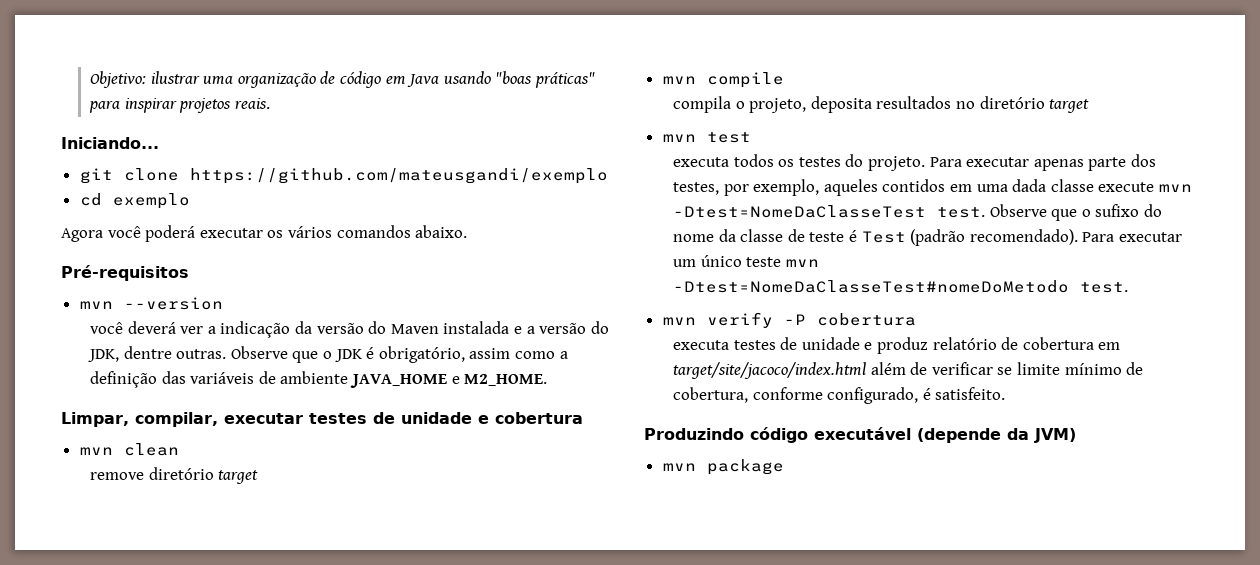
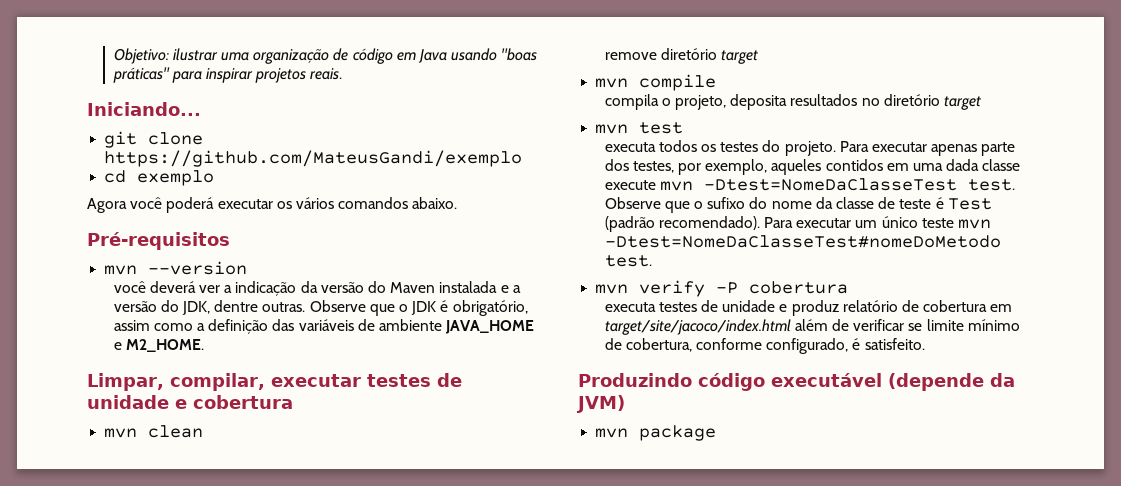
- git clone https://github.com/mateusgandi/exemplo
+ git clone https://github.com/MateusGandi/exemplo

